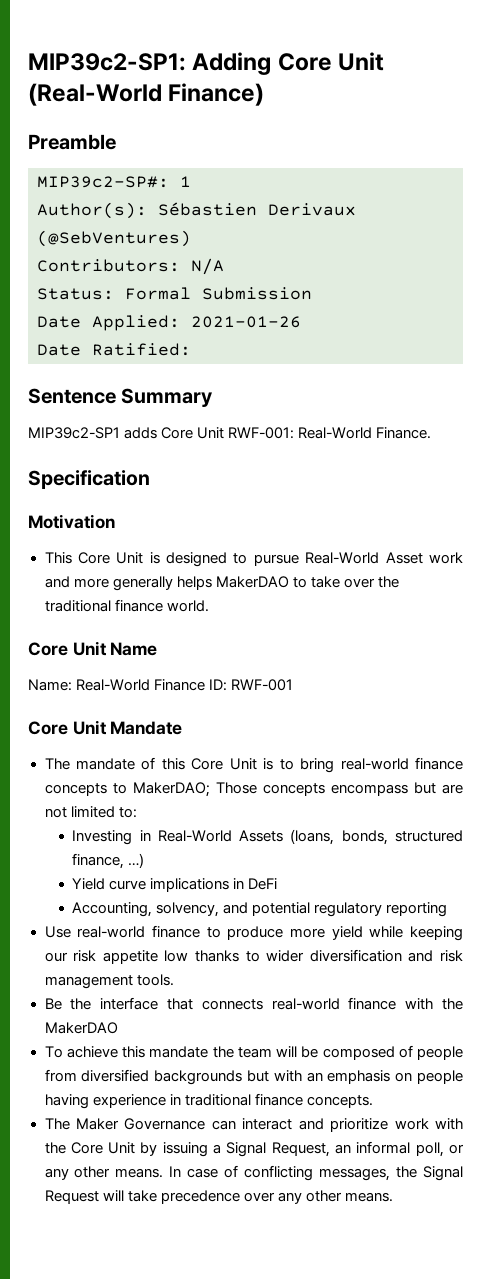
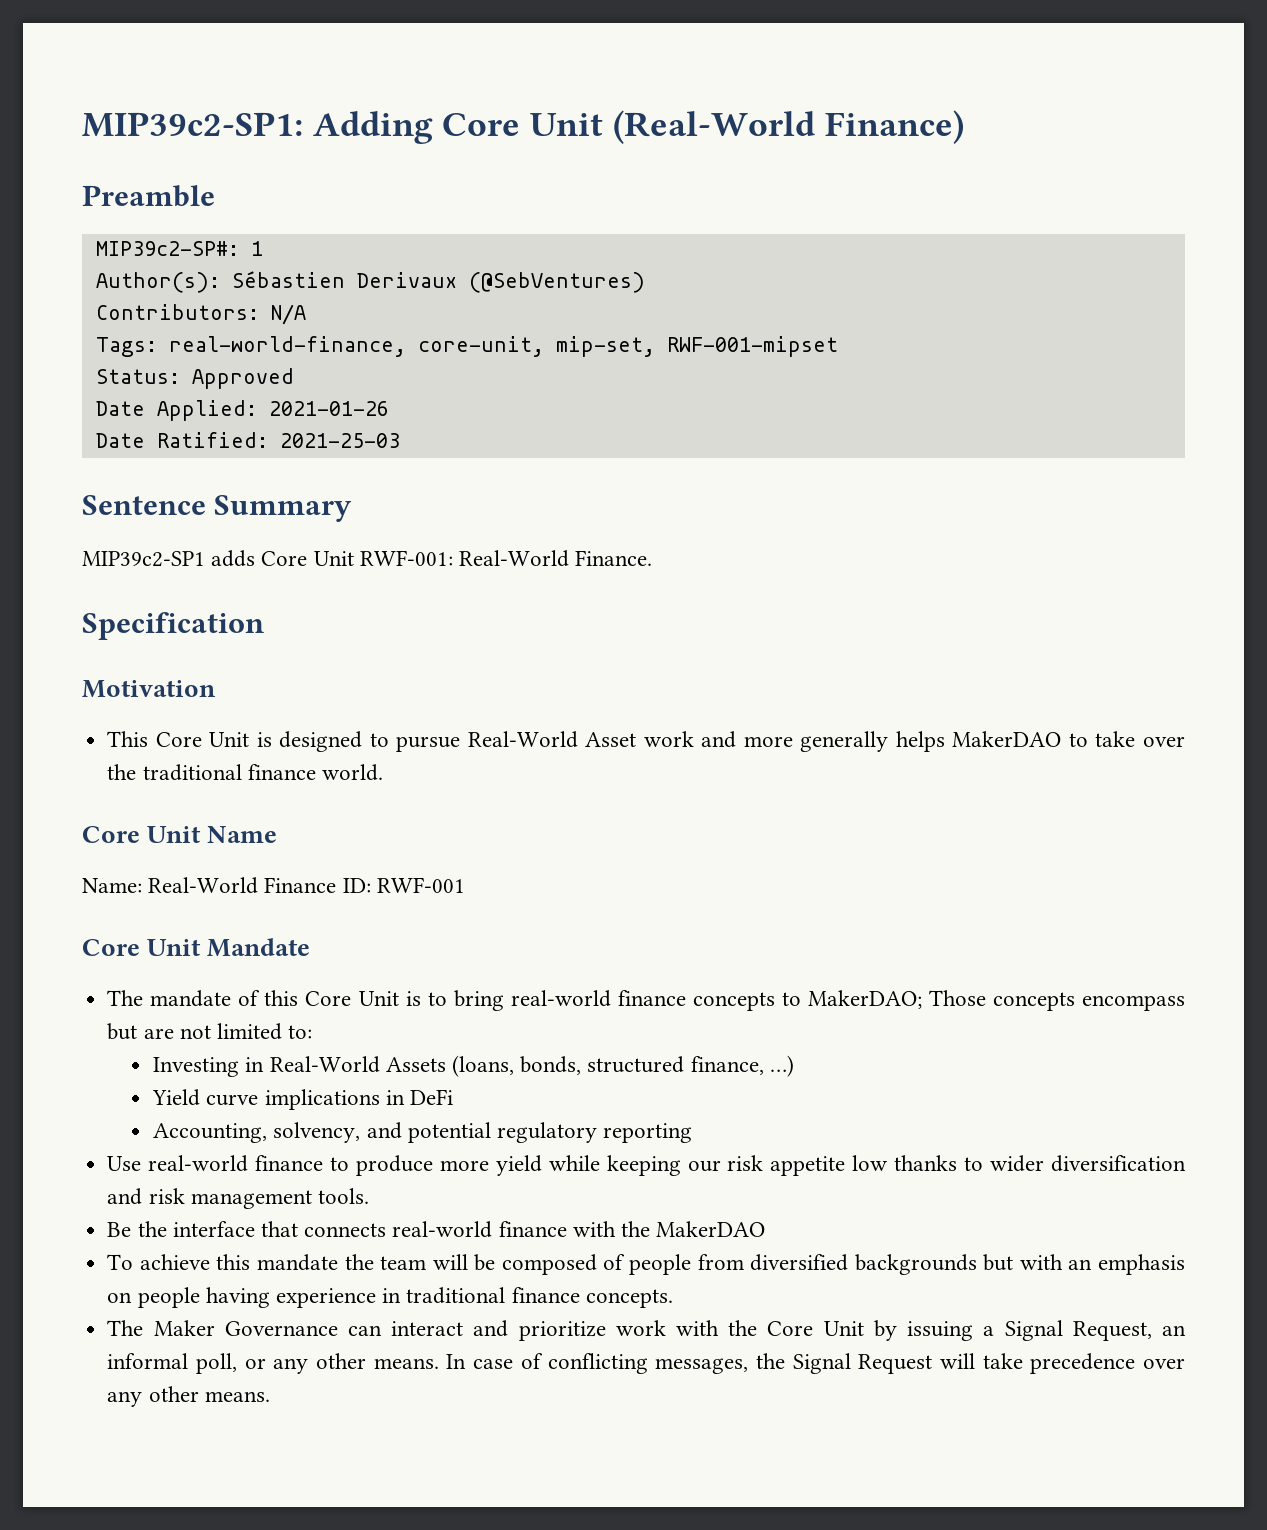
+ Tags: real-world-finance, core-unit, mip-set, RWF-001-mipset
- Status: Formal Submission
+ Status: Approved
- Date Ratified:
+ Date Ratified: 2021-25-03

